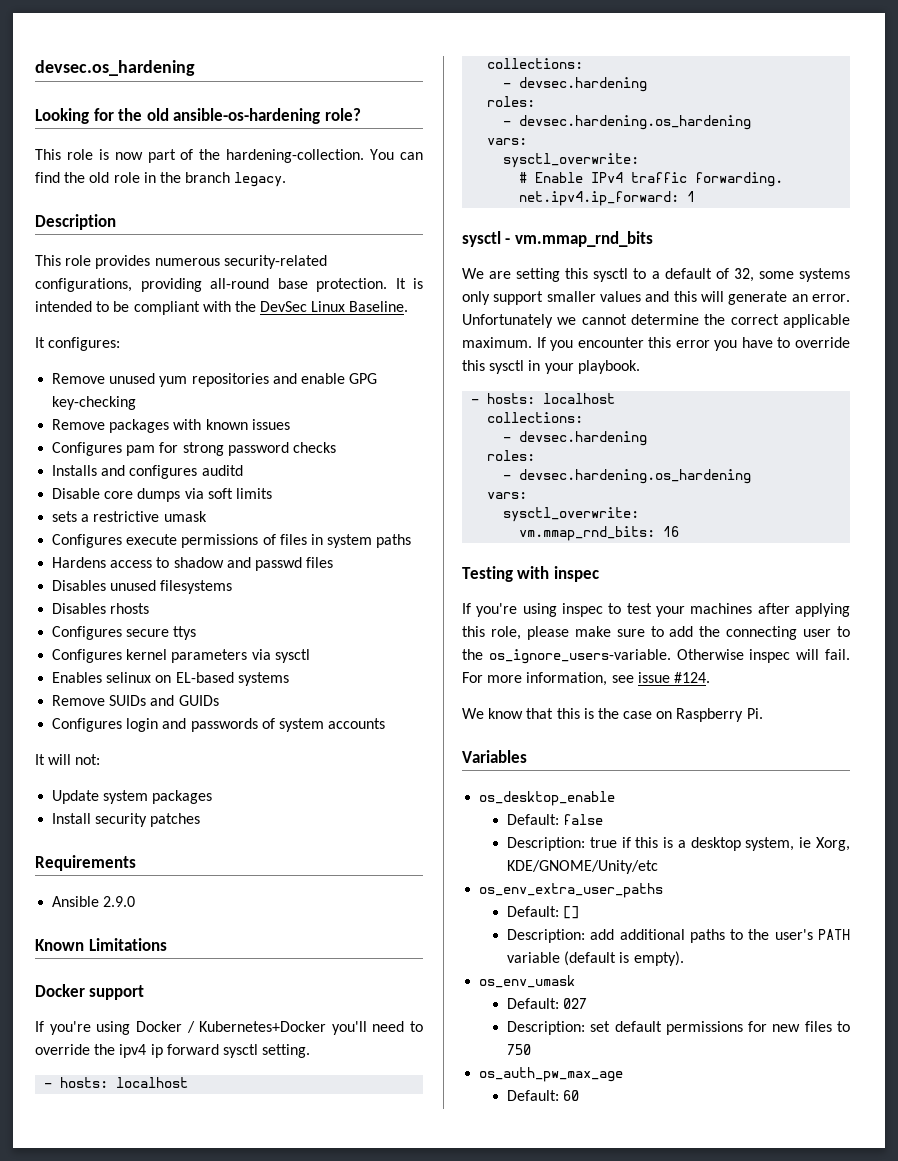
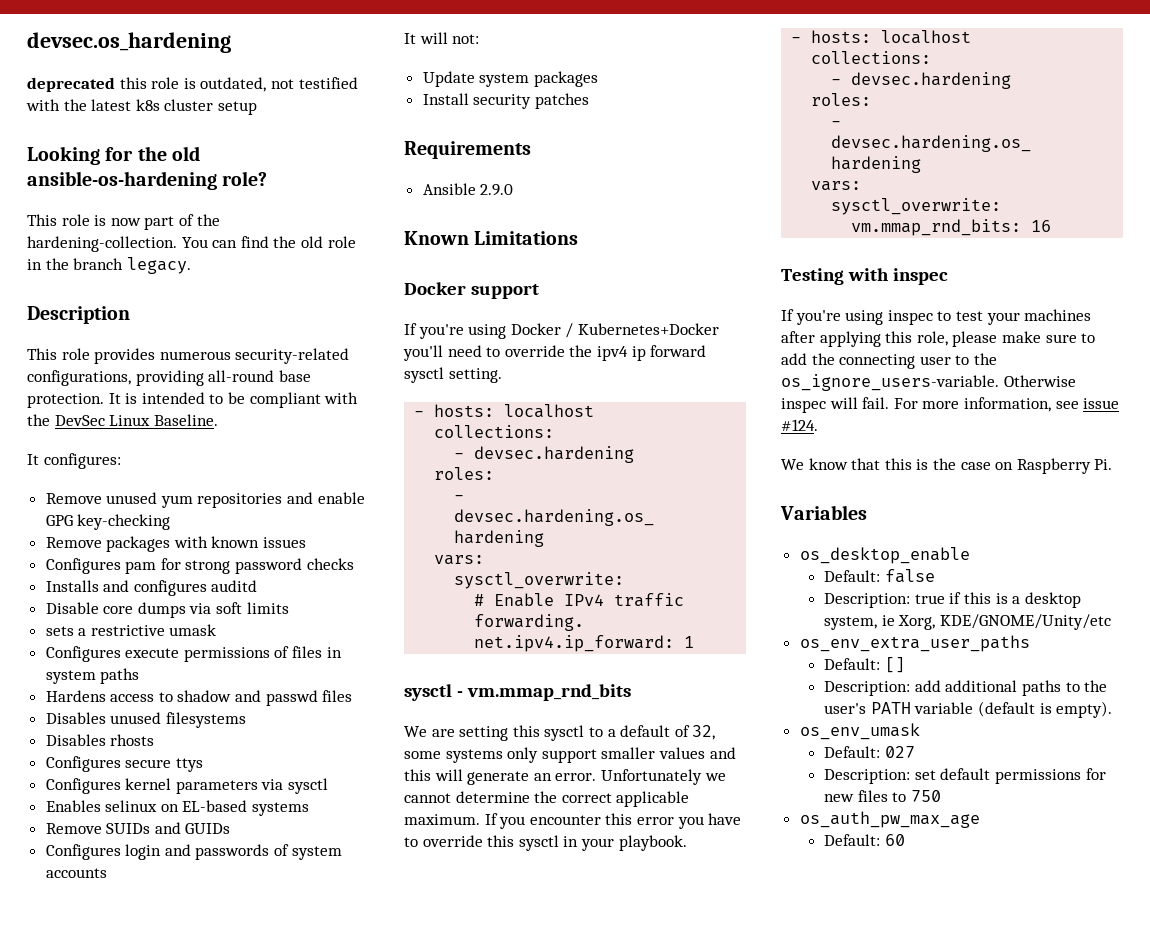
+ deprecated this role is outdated, not testified with the latest k8s cluster setup

